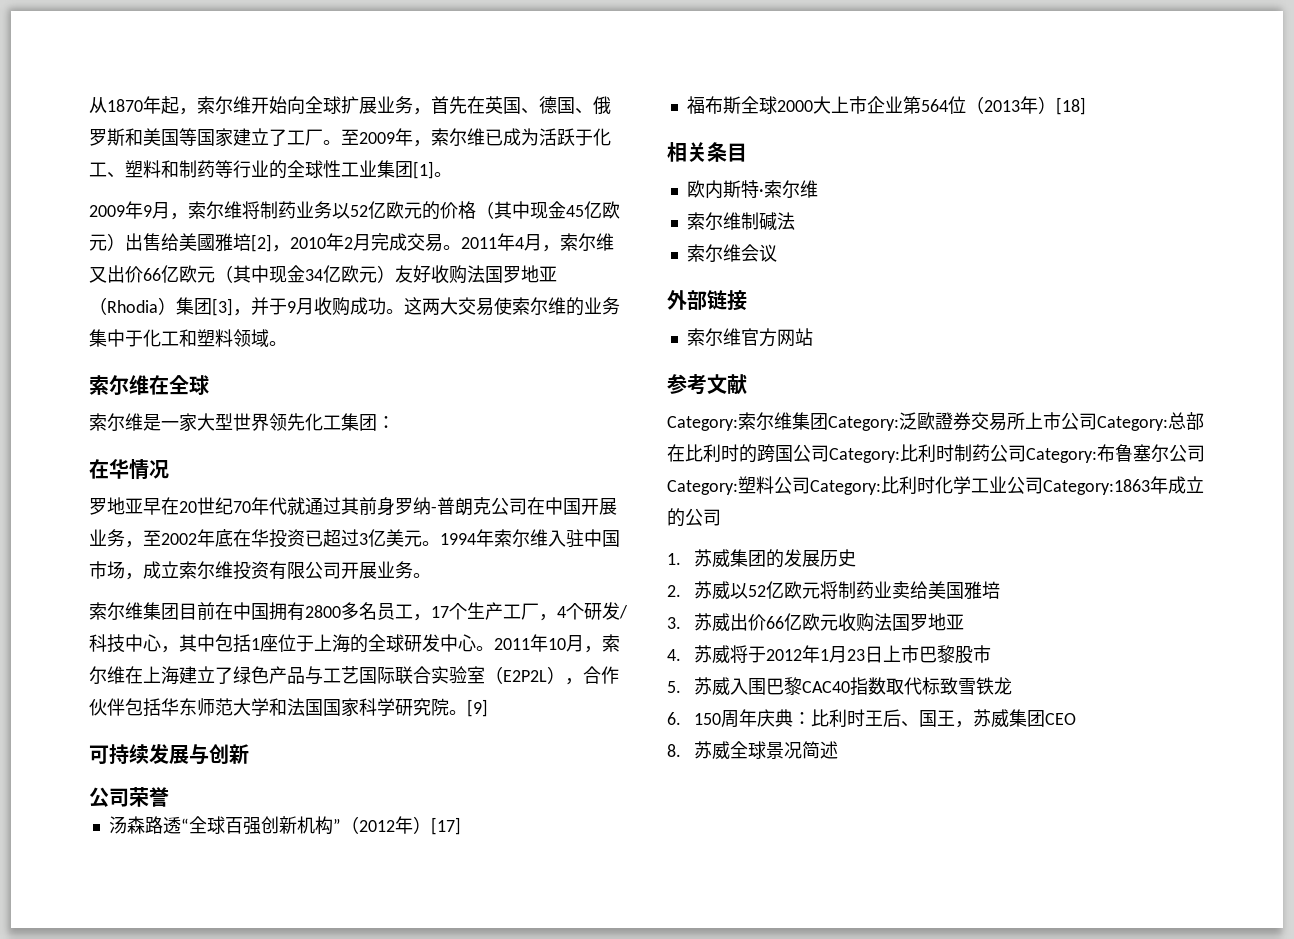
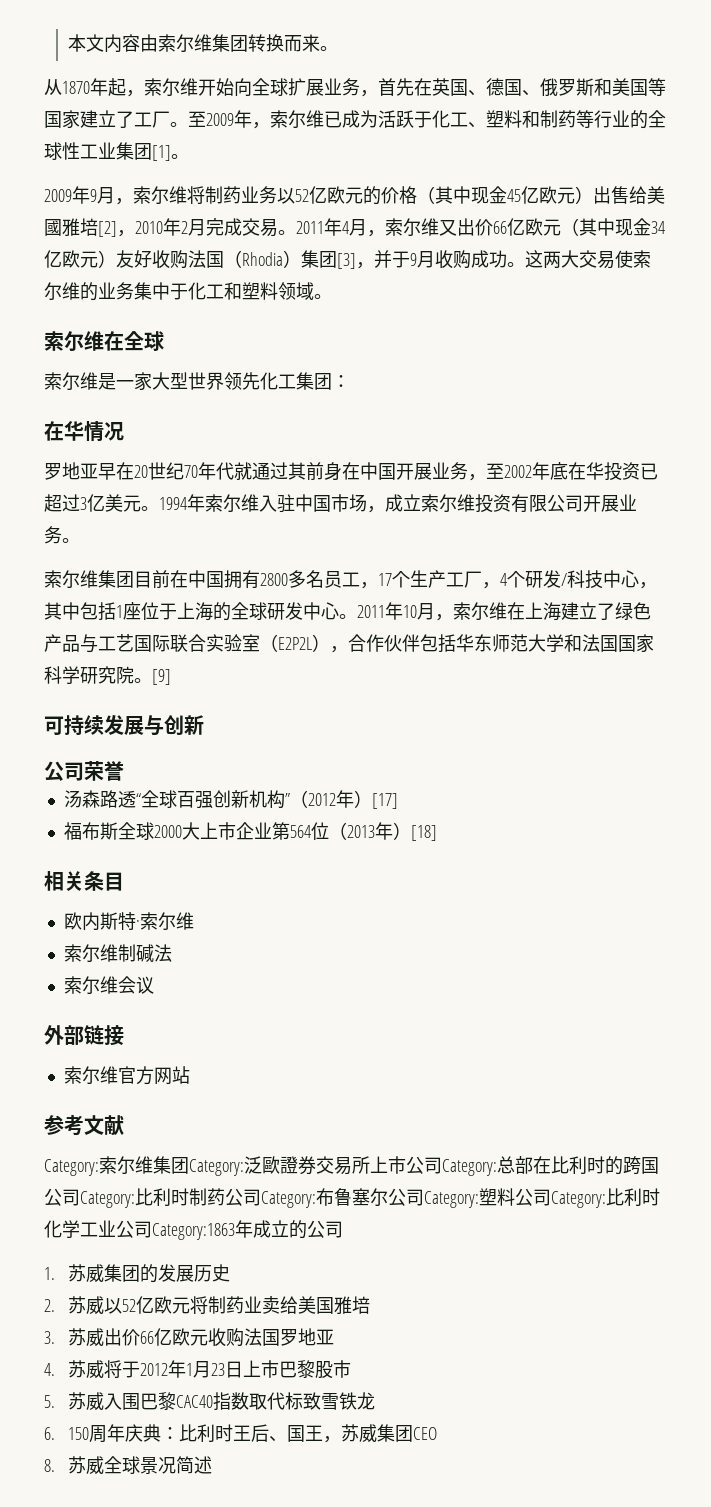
+ 本文内容由索尔维集团转换而来。
- 2011年4月，索尔维又出价66亿欧元（其中现金34亿欧元）友好收购法国罗地亚（Rhodia）集团[3]，并于9月收购成功。
+ 2011年4月，索尔维又出价66亿欧元（其中现金34亿欧元）友好收购法国（Rhodia）集团[3]，并于9月收购成功。
- 罗地亚早在20世纪70年代就通过其前身罗纳-普朗克公司在中国开展业务，至2002年底在华投资已超过3亿美元。
+ 罗地亚早在20世纪70年代就通过其前身在中国开展业务，至2002年底在华投资已超过3亿美元。

